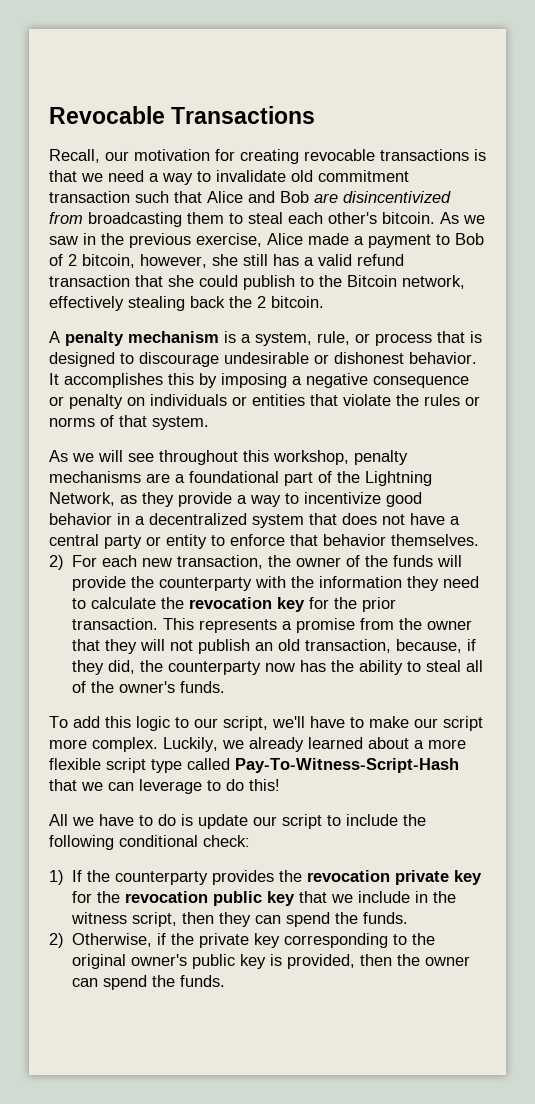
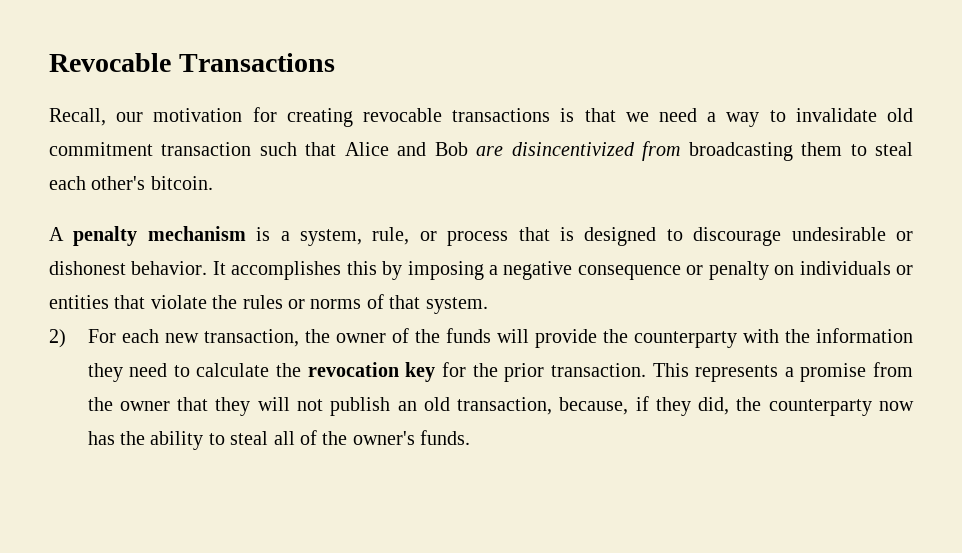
- As we saw in the previous exercise, Alice made a payment to Bob of 2 bitcoin, however, she still has a valid refund transaction that she could publish to the Bitcoin network, effectively stealing back the 2 bitcoin.
- As we will see throughout this workshop, penalty mechanisms are a foundational part of the Lightning Network, as they provide a way to incentivize good behavior in a decentralized system that does not have a central party or entity to enforce that behavior themselves.
- To add this logic to our script, we'll have to make our script more complex. Luckily, we already learned about a more flexible script type called Pay-To-Witness-Script-Hash that we can leverage to do this!
- All we have to do is update our script to include the following conditional check:
- 1) If the counterparty provides the revocation private key for the revocation public key that we include in the witness script, then they can spend the funds.
- 2) Otherwise, if the private key corresponding to the original owner's public key is provided, then the owner can spend the funds.

